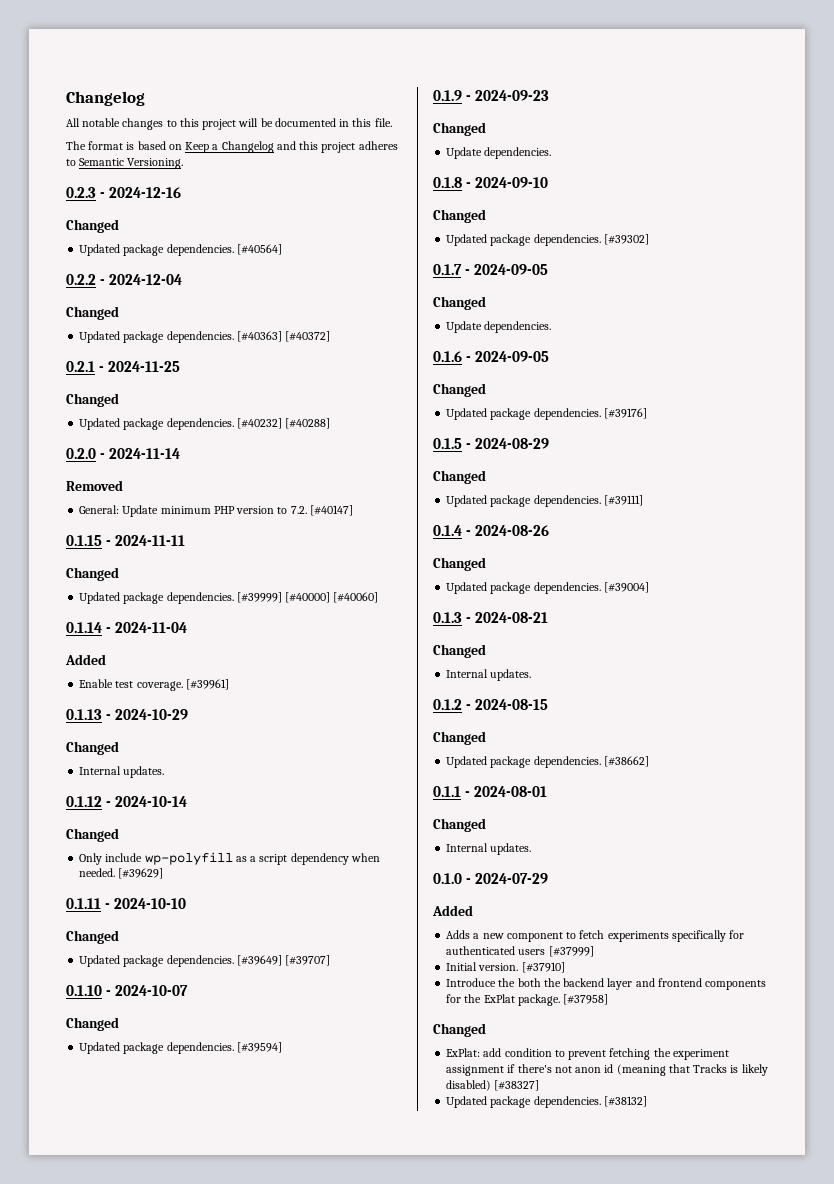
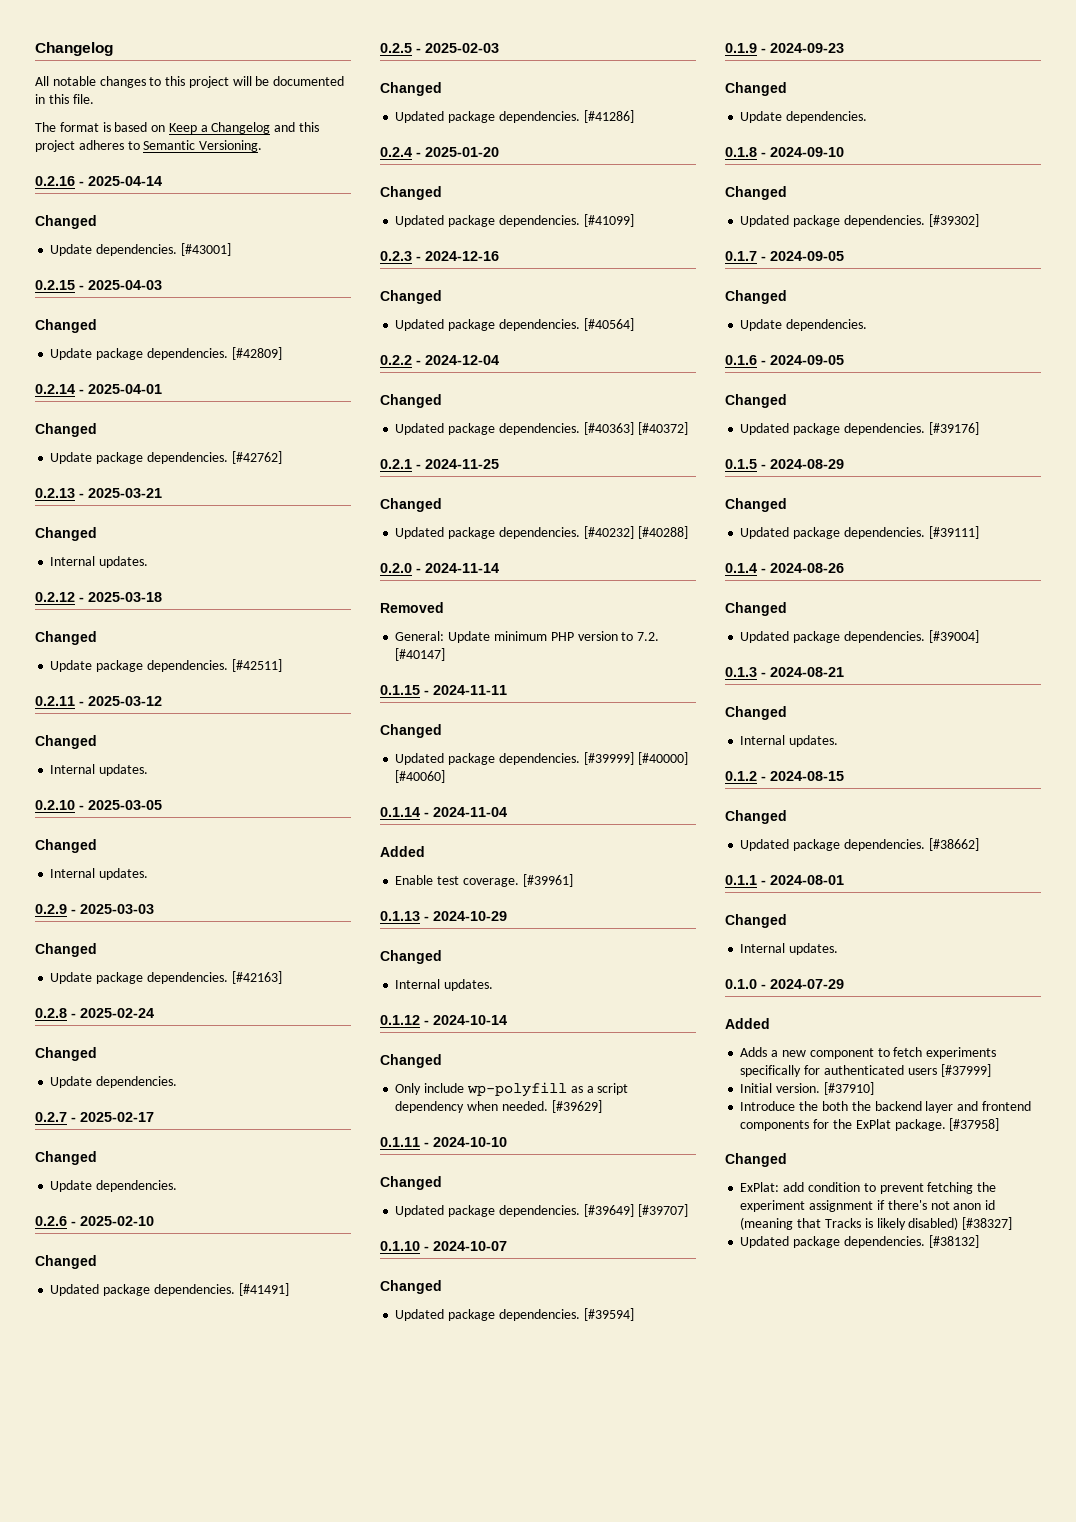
+ 0.2.16 - 2025-04-14
+ Changed
+ Update dependencies. [#43001]
+ 0.2.15 - 2025-04-03
+ Changed
+ Update package dependencies. [#42809]
+ 0.2.14 - 2025-04-01
+ Changed
+ Update package dependencies. [#42762]
+ 0.2.13 - 2025-03-21
+ Changed
+ Internal updates.
+ 0.2.12 - 2025-03-18
+ Changed
+ Update package dependencies. [#42511]
+ 0.2.11 - 2025-03-12
+ Changed
+ Internal updates.
+ 0.2.10 - 2025-03-05
+ Changed
+ Internal updates.
+ 0.2.9 - 2025-03-03
+ Changed
+ Update package dependencies. [#42163]
+ 0.2.8 - 2025-02-24
+ Changed
+ Update dependencies.
+ 0.2.7 - 2025-02-17
+ Changed
+ Update dependencies.
+ 0.2.6 - 2025-02-10
+ Changed
+ Updated package dependencies. [#41491]
+ 0.2.5 - 2025-02-03
+ Changed
+ Updated package dependencies. [#41286]
+ 0.2.4 - 2025-01-20
+ Changed
+ Updated package dependencies. [#41099]

